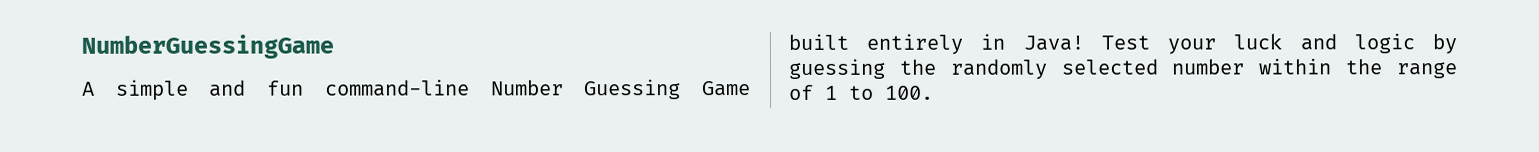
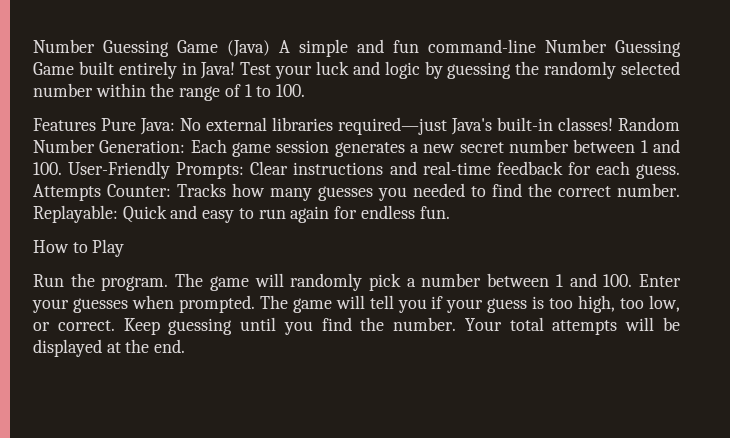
- NumberGuessingGame
- A simple and fun command-line Number Guessing Game built entirely in Java!
+ Number Guessing Game (Java) A simple and fun command-line Number Guessing Game built entirely in Java!
+ Features Pure Java: No external libraries required—just Java's built-in classes! Random Number Generation: Each game session generates a new secret number between 1 and 100. User-Friendly Prompts: Clear instructions and real-time feedback for each guess. Attempts Counter: Tracks how many guesses you needed to find the correct number. Replayable: Quick and easy to run again for endless fun.
+ How to Play
+ Run the program. The game will randomly pick a number between 1 and 100. Enter your guesses when prompted. The game will tell you if your guess is too high, too low, or correct. Keep guessing until you find the number. Your total attempts will be displayed at the end.

